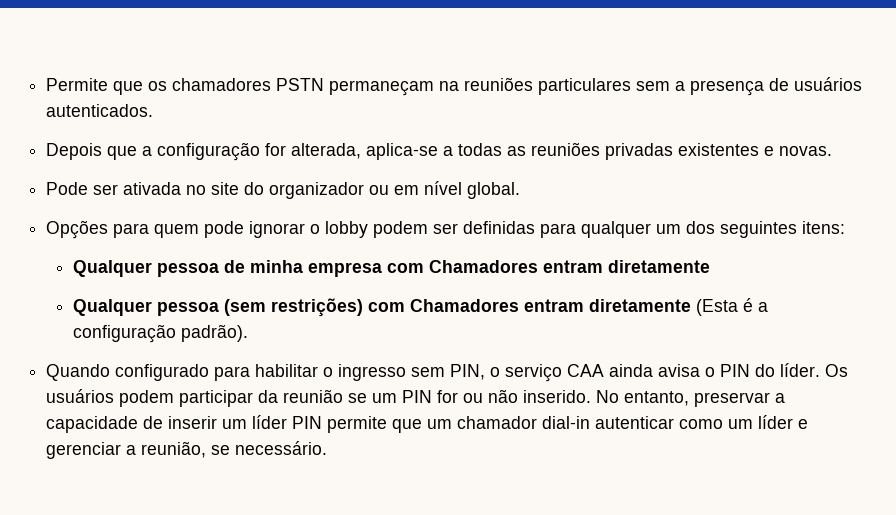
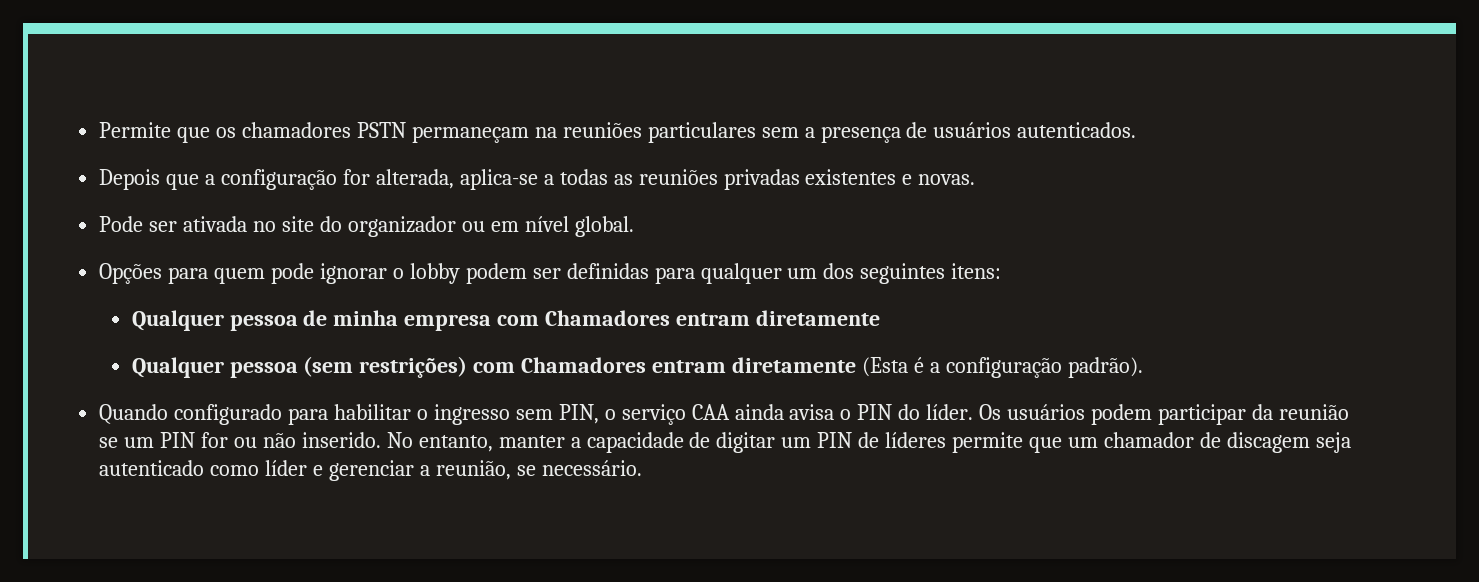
- No entanto, preservar a capacidade de inserir um líder PIN permite que um chamador dial-in autenticar como um líder e gerenciar a reunião, se necessário.
+ No entanto, manter a capacidade de digitar um PIN de líderes permite que um chamador de discagem seja autenticado como líder e gerenciar a reunião, se necessário.

